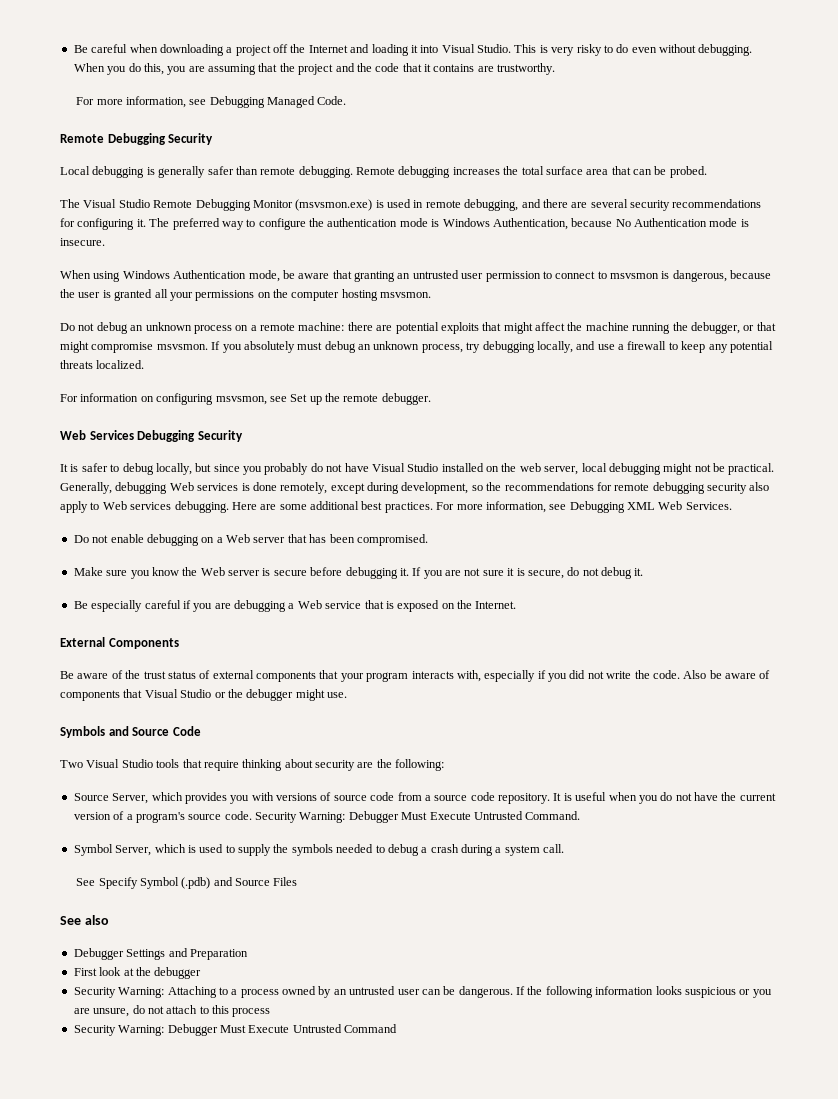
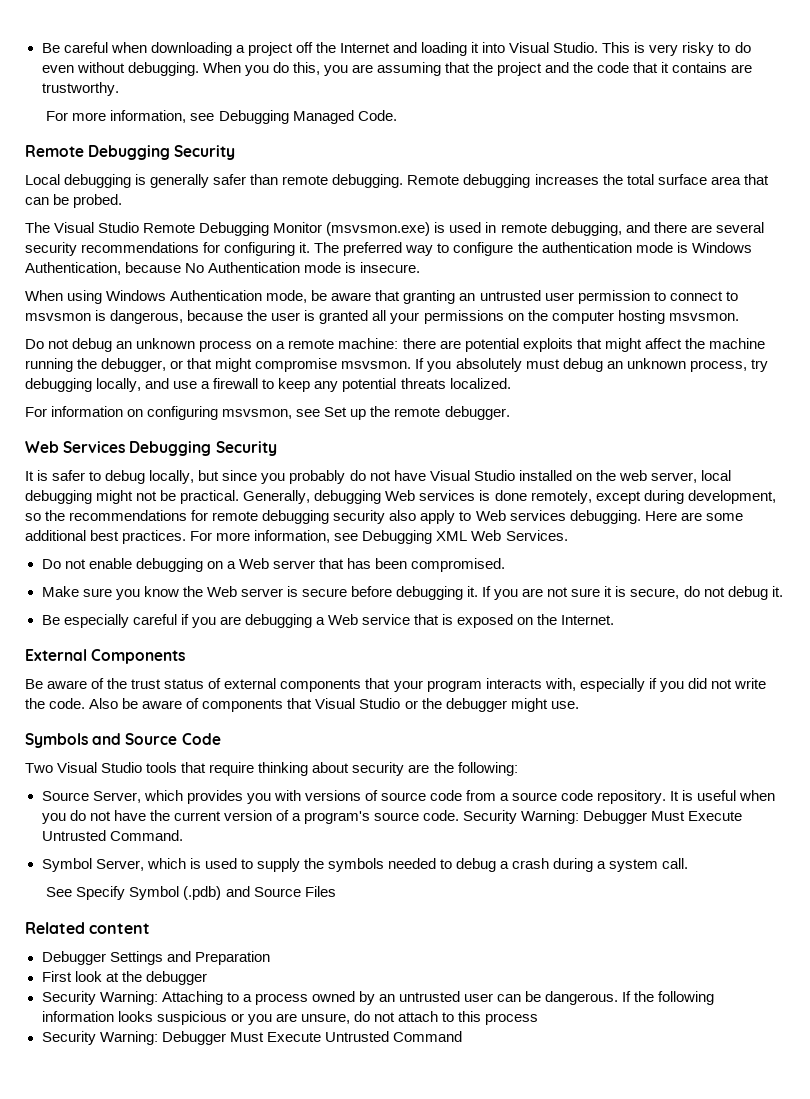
- See also
+ Related content

